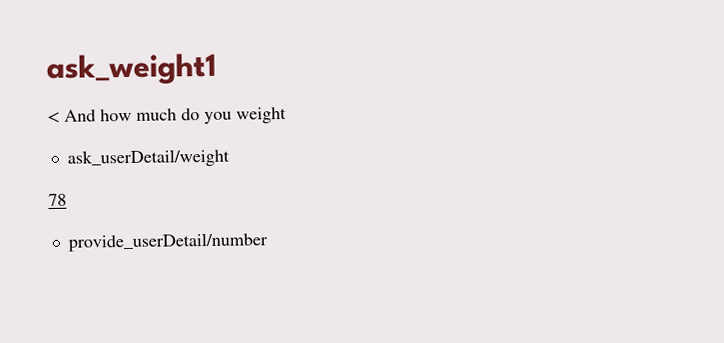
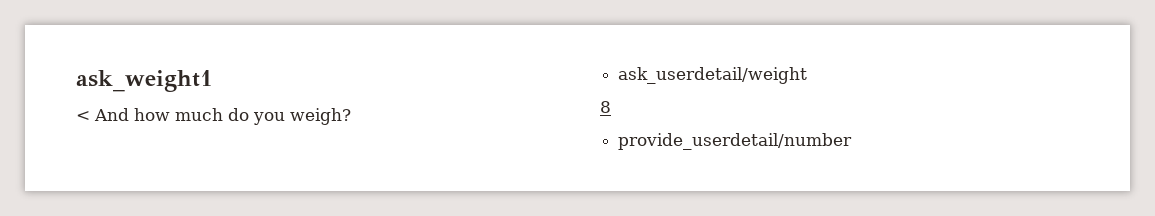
- < And how much do you weight
- ask_userDetail/weight
- 78
- provide_userDetail/number
+ < And how much do you weigh?
+ ask_userdetail/weight
+ 8
+ provide_userdetail/number

